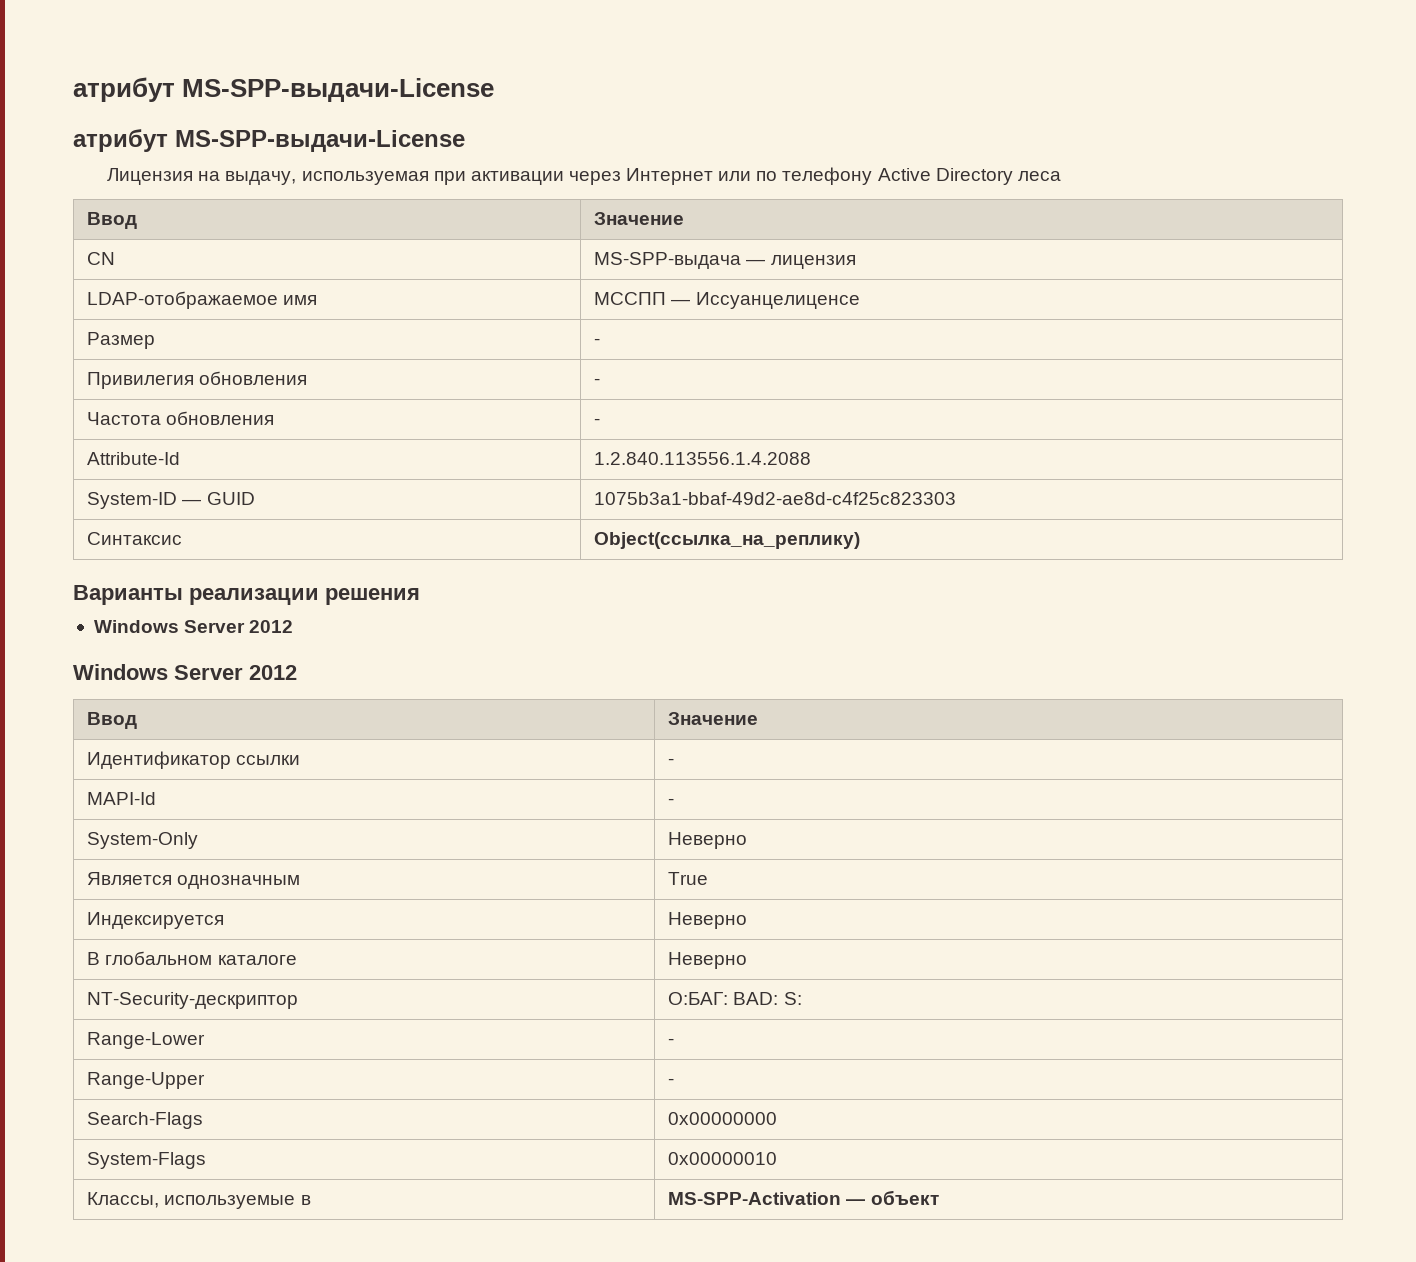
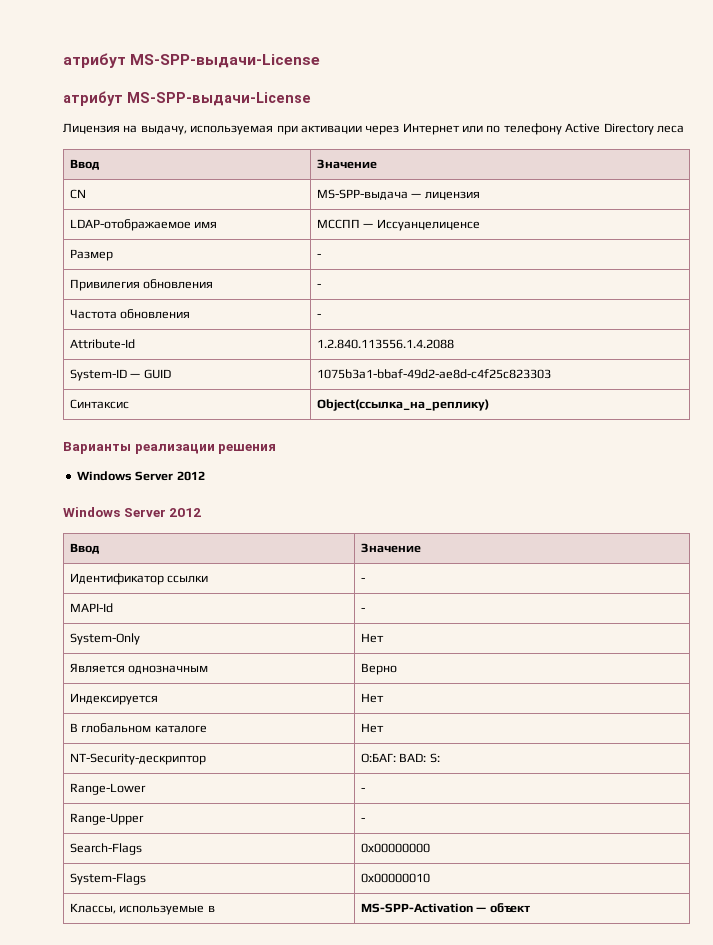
- System-Only | Неверно
+ System-Only | Нет
- Является однозначным | True
+ Является однозначным | Верно
- Индексируется | Неверно
+ Индексируется | Нет
- В глобальном каталоге | Неверно
+ В глобальном каталоге | Нет

